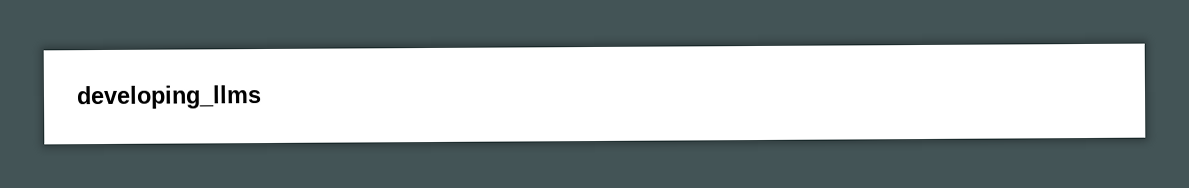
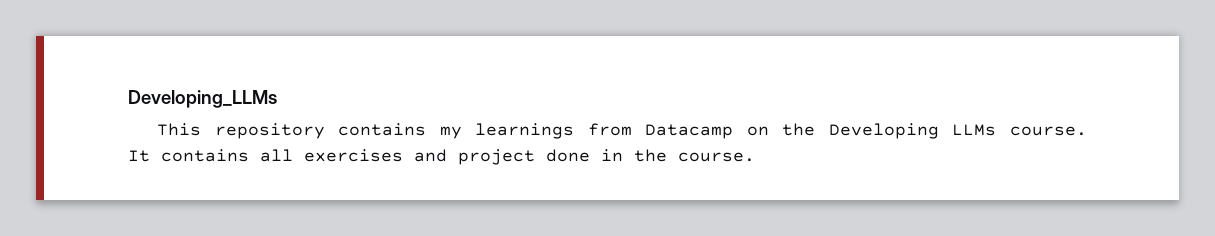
- developing_llms
+ Developing_LLMs
+ This repository contains my learnings from Datacamp on the Developing LLMs course. It contains all exercises and project done in the course.

